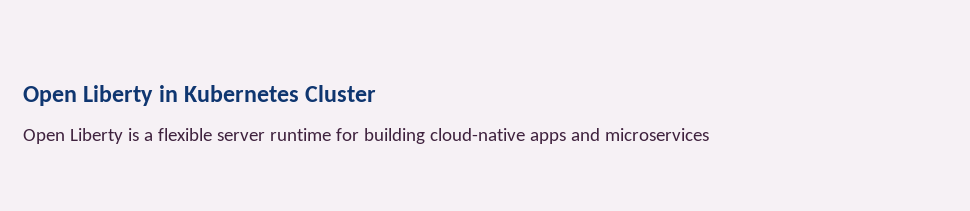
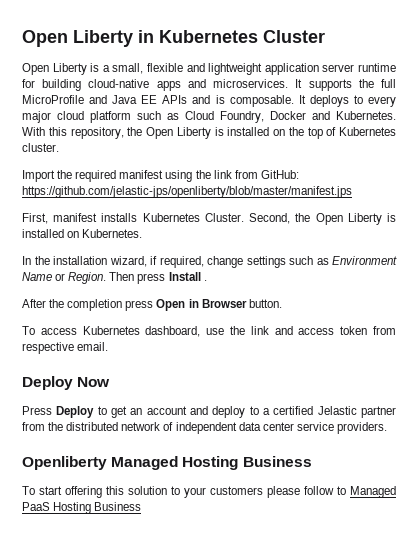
- Open Liberty is a flexible server runtime for building cloud-native apps and microservices
+ Open Liberty is a small, flexible and lightweight application server runtime for building cloud-native apps and microservices. It supports the full MicroProfile and Java EE APIs and is composable. It deploys to every major cloud platform such as Cloud Foundry, Docker and Kubernetes. With this repository, the Open Liberty is installed on the top of Kubernetes cluster.
+ Import the required manifest using the link from GitHub: https://github.com/jelastic-jps/openliberty/blob/master/manifest.jps
+ First, manifest installs Kubernetes Cluster. Second, the Open Liberty is installed on Kubernetes.
+ In the installation wizard, if required, change settings such as Environment Name or Region. Then press Install .
+ After the completion press Open in Browser button.
+ To access Kubernetes dashboard, use the link and access token from respective email.
+ Deploy Now
+ Press Deploy to get an account and deploy to a certified Jelastic partner from the distributed network of independent data center service providers.
+ Openliberty Managed Hosting Business
+ To start offering this solution to your customers please follow to Managed PaaS Hosting Business

